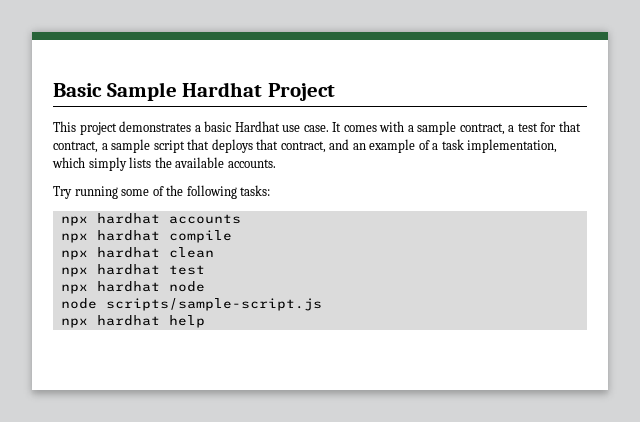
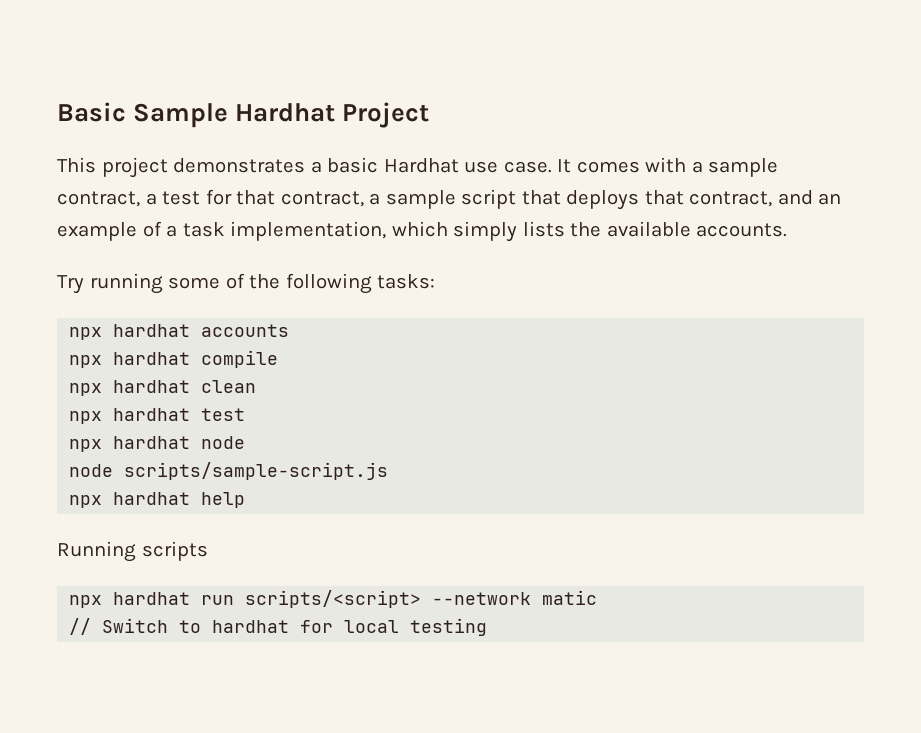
+ Running scripts
+ npx hardhat run scripts/<script> --network matic
+ // Switch to hardhat for local testing

